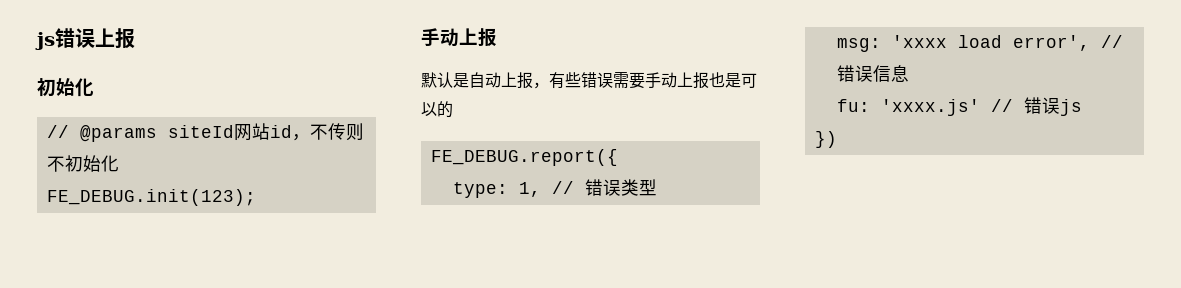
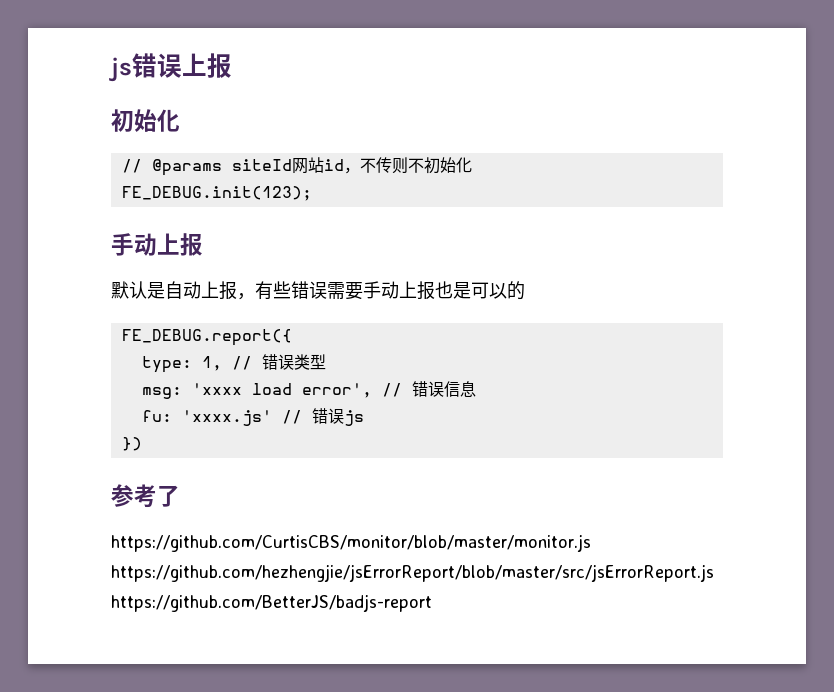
+ 参考了
+ https://github.com/CurtisCBS/monitor/blob/master/monitor.js https://github.com/hezhengjie/jsErrorReport/blob/master/src/jsErrorReport.js https://github.com/BetterJS/badjs-report

